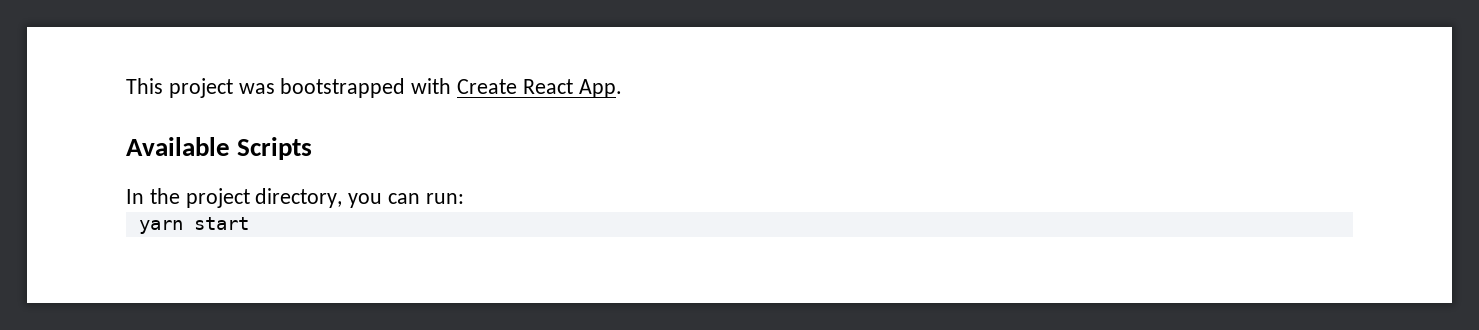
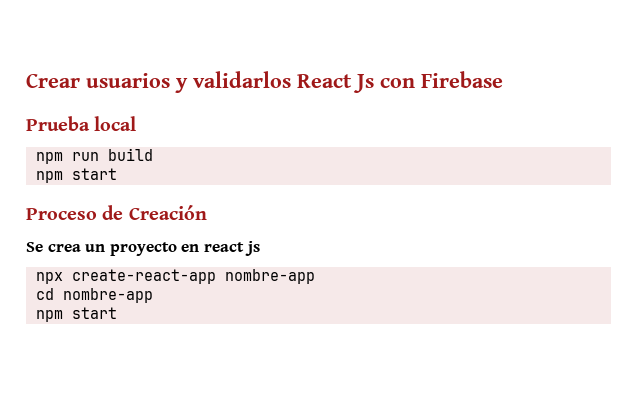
- This project was bootstrapped with Create React App.
- Available Scripts
- In the project directory, you can run:
- yarn start
+ Crear usuarios y validarlos React Js con Firebase
+ Prueba local
+ npm run build
+ npm start
+ Proceso de Creación
+ Se crea un proyecto en react js
+ npx create-react-app nombre-app
+ cd nombre-app
+ npm start

